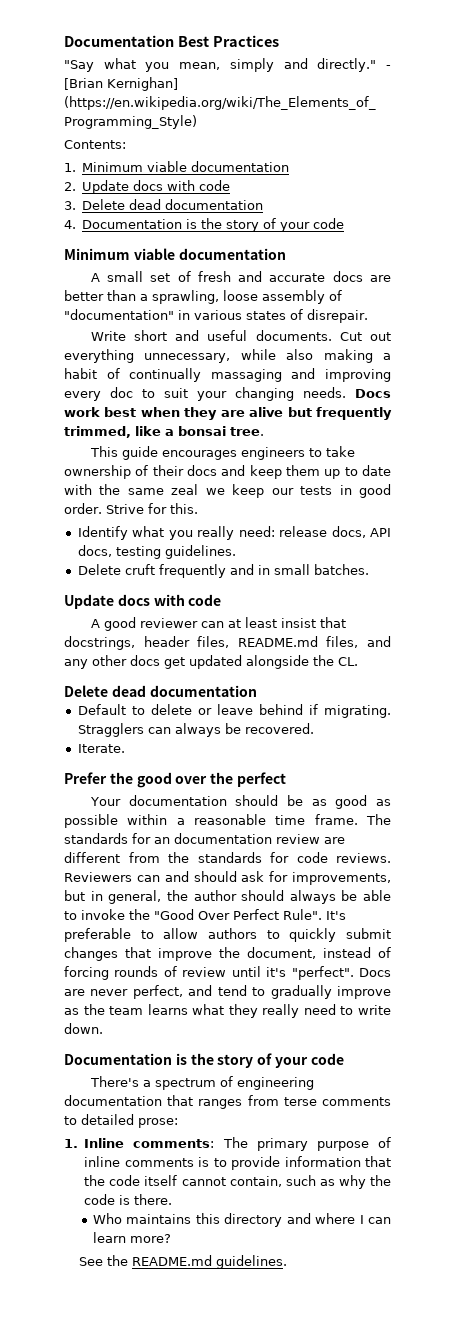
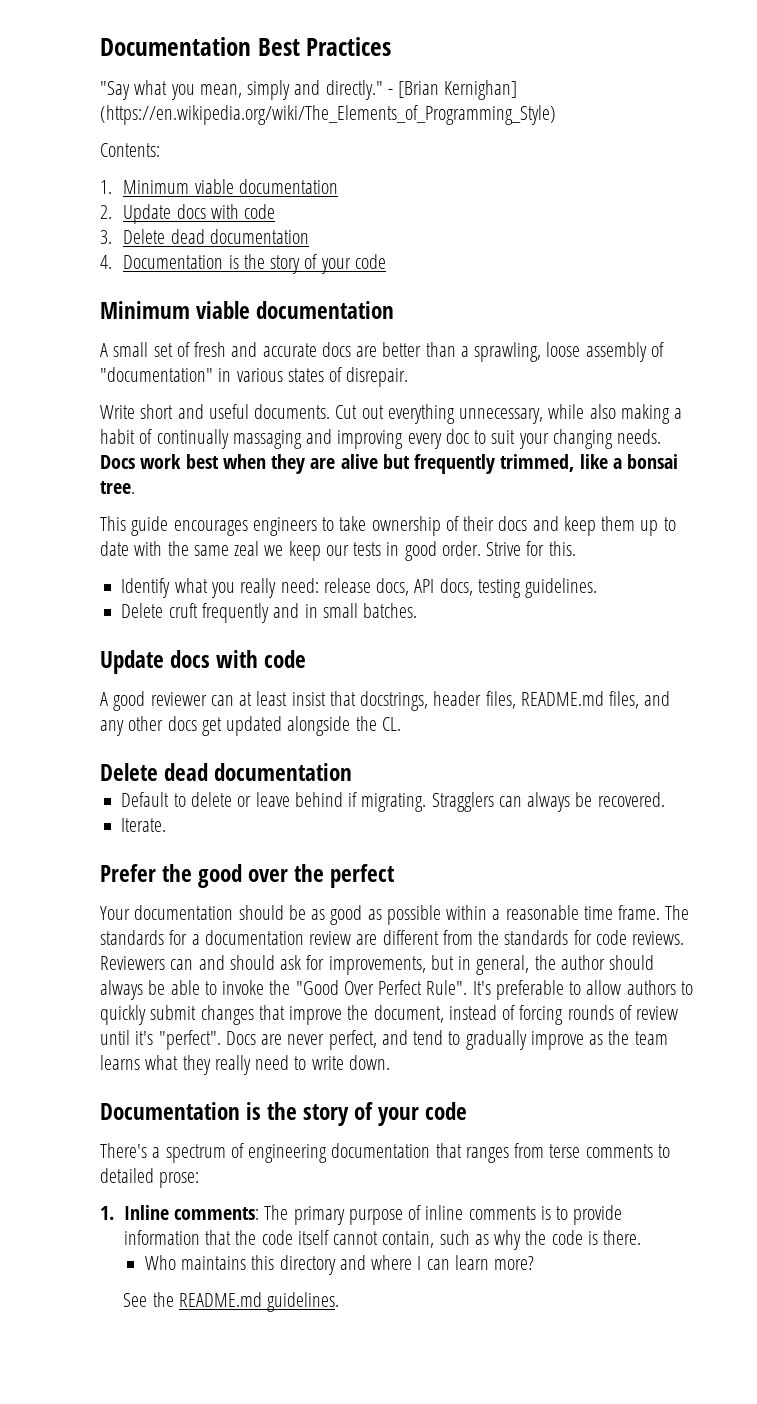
- The standards for an documentation review are different from the standards for code reviews.
+ The standards for a documentation review are different from the standards for code reviews.

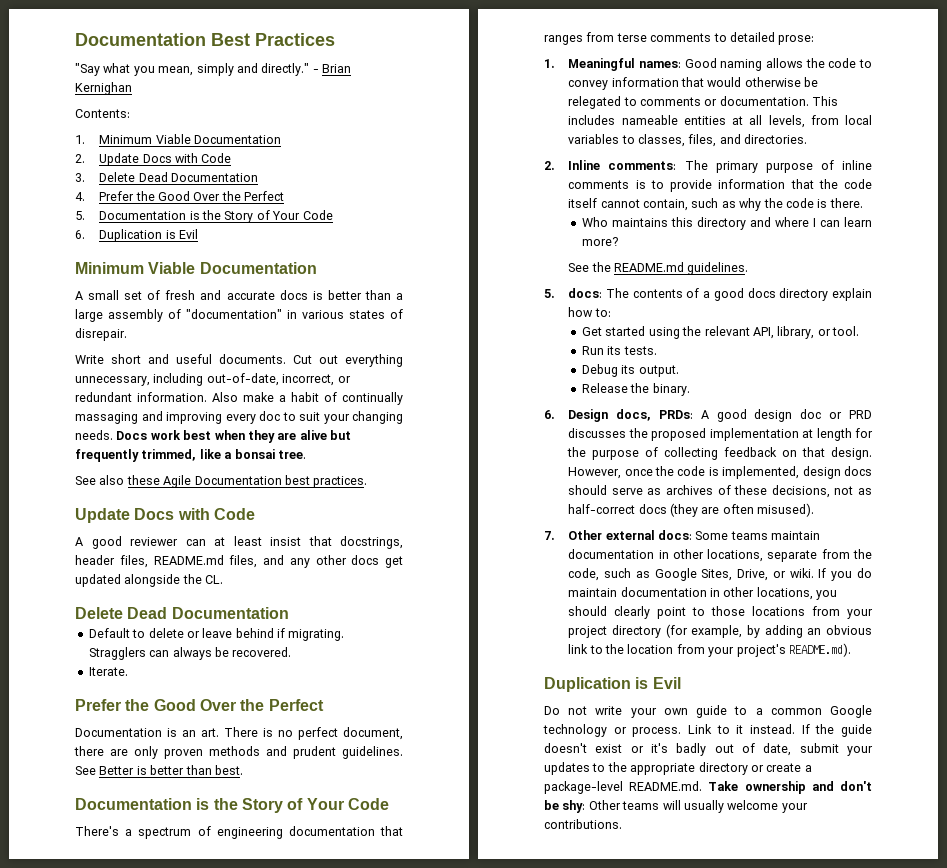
- - [Brian Kernighan] (https://en.wikipedia.org/wiki/The_Elements_of_Programming_Style)
+ - Brian Kernighan
- 1. Minimum viable documentation
+ 1. Minimum Viable Documentation
- 2. Update docs with code
+ 2. Update Docs with Code
- 3. Delete dead documentation
- 4. Documentation is the story of your code
- Minimum viable documentation
+ 3. Delete Dead Documentation
+ 4. Prefer the Good Over the Perfect
+ 5. Documentation is the Story of Your Code
+ 6. Duplication is Evil
+ Minimum Viable Documentation
- A small set of fresh and accurate docs are better than a sprawling, loose assembly of "documentation" in various states of disrepair.
+ A small set of fresh and accurate docs is better than a large assembly of "documentation" in various states of disrepair.
- Cut out everything unnecessary, while also making a habit of continually massaging and improving every doc to suit your changing needs.
+ Cut out everything unnecessary, including out-of-date, incorrect, or redundant information. Also make a habit of continually massaging and improving every doc to suit your changing needs.
- This guide encourages engineers to take ownership of their docs and keep them up to date with the same zeal we keep our tests in good order. Strive for this.
- Identify what you really need: release docs, API docs, testing guidelines.
- Delete cruft frequently and in small batches.
- Update docs with code
+ See also these Agile Documentation best practices.
+ Update Docs with Code
  A good reviewer can at least insist that docstrings, header files, README.md files, and any other docs get updated alongside the CL.
- Delete dead documentation
+ Delete Dead Documentation
  Iterate.
- Prefer the good over the perfect
- Your documentation should be as good as possible within a reasonable time frame. The standards for a documentation review are different from the standards for code reviews. Reviewers can and should ask for improvements, but in general, the author should always be able to invoke the "Good Over Perfect Rule". It's preferable to allow authors to quickly submit changes that improve the document, instead of forcing rounds of review until it's "perfect". Docs are never perfect, and tend to gradually improve as the team learns what they really need to write down.
- Documentation is the story of your code
+ Prefer the Good Over the Perfect
+ Documentation is an art. There is no perfect document, there are only proven methods and prudent guidelines. See Better is better than best.
+ Documentation is the Story of Your Code
- 1. Inline comments: The primary purpose of inline comments is to provide information that the code itself cannot contain, such as why the code is there.
+ 1. Meaningful names: Good naming allows the code to convey information that would otherwise be relegated to comments or documentation. This includes nameable entities at all levels, from local variables to classes, files, and directories.
+ 2. Inline comments: The primary purpose of inline comments is to provide information that the code itself cannot contain, such as why the code is there.
+ 5. docs: The contents of a good docs directory explain how to:
+ Get started using the relevant API, library, or tool.
+ Run its tests.
+ Debug its output.
+ Release the binary.
+ 6. Design docs, PRDs: A good design doc or PRD discusses the proposed implementation at length for the purpose of collecting feedback on that design. However, once the code is implemented, design docs should serve as archives of these decisions, not as half-correct docs (they are often misused).
+ 7. Other external docs: Some teams maintain documentation in other locations, separate from the code, such as Google Sites, Drive, or wiki. If you do maintain documentation in other locations, you should clearly point to those locations from your project directory (for example, by adding an obvious link to the location from your project's README.md).
+ Duplication is Evil
+ Do not write your own guide to a common Google technology or process. Link to it instead. If the guide doesn't exist or it's badly out of date, submit your updates to the appropriate directory or create a package-level README.md. Take ownership and don't be shy: Other teams will usually welcome your contributions.

